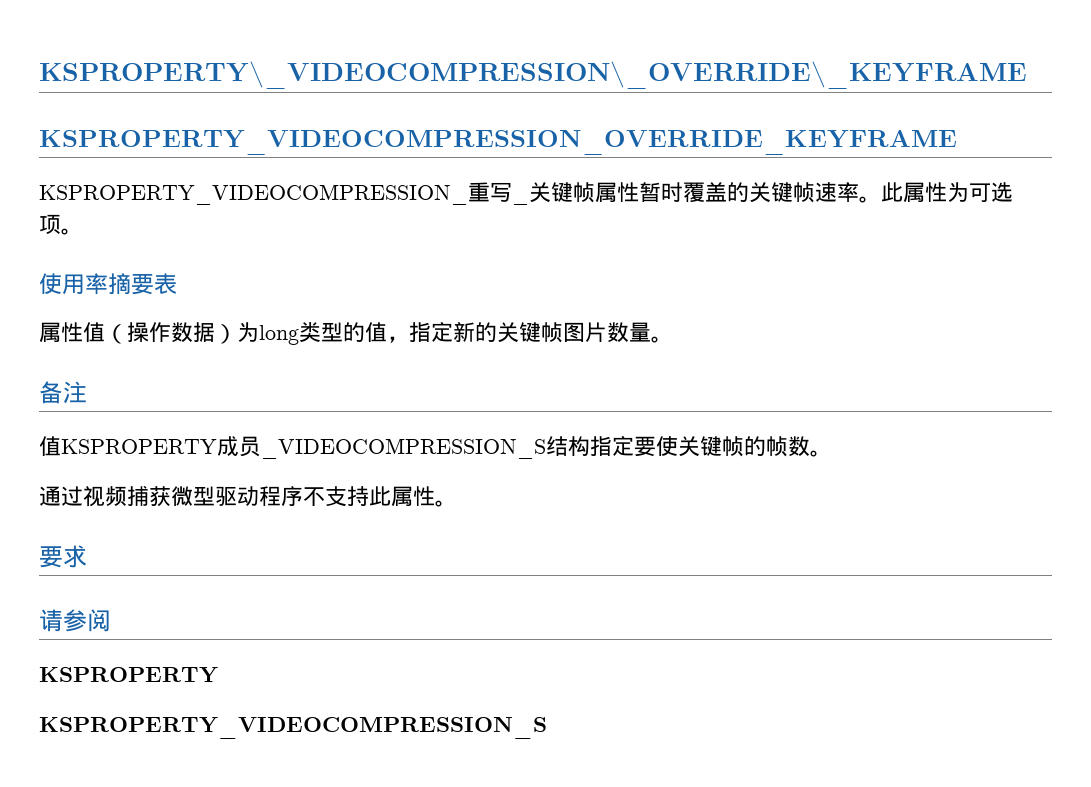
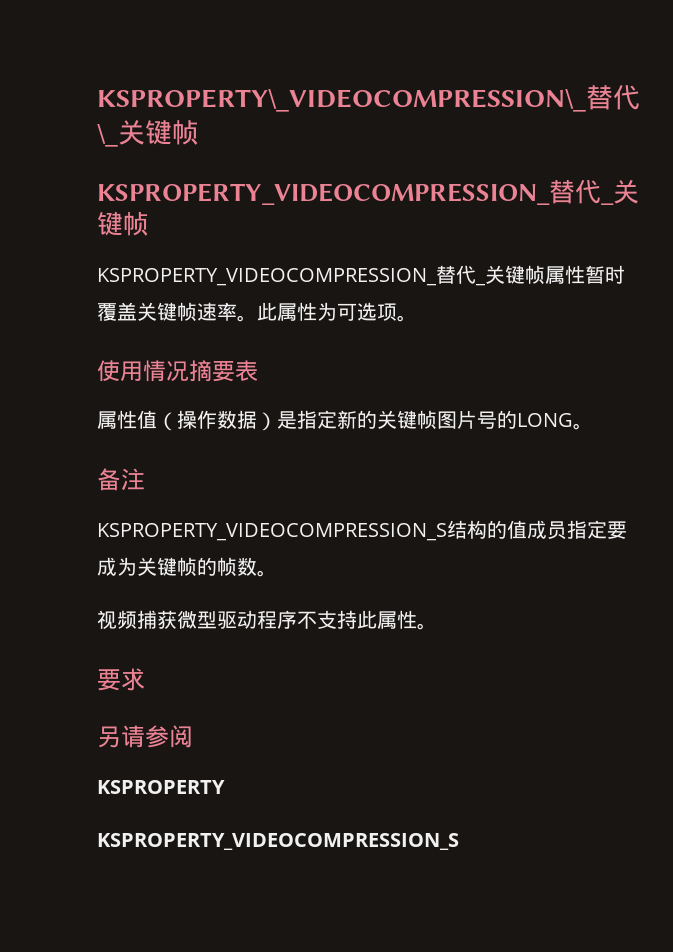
- KSPROPERTY\_VIDEOCOMPRESSION\_OVERRIDE\_KEYFRAME
- KSPROPERTY_VIDEOCOMPRESSION_OVERRIDE_KEYFRAME
- KSPROPERTY_VIDEOCOMPRESSION_重写_关键帧属性暂时覆盖的关键帧速率。
+ KSPROPERTY\_VIDEOCOMPRESSION\_替代\_关键帧
+ KSPROPERTY_VIDEOCOMPRESSION_替代_关键帧
+ KSPROPERTY_VIDEOCOMPRESSION_替代_关键帧属性暂时覆盖关键帧速率。
- 使用率摘要表
+ 使用情况摘要表
- 属性值（操作数据）为long类型的值，指定新的关键帧图片数量。
+ 属性值（操作数据）是指定新的关键帧图片号的LONG。
- 值KSPROPERTY成员_VIDEOCOMPRESSION_S结构指定要使关键帧的帧数。
+ KSPROPERTY_VIDEOCOMPRESSION_S结构的值成员指定要成为关键帧的帧数。
- 通过视频捕获微型驱动程序不支持此属性。
+ 视频捕获微型驱动程序不支持此属性。
- 请参阅
+ 另请参阅

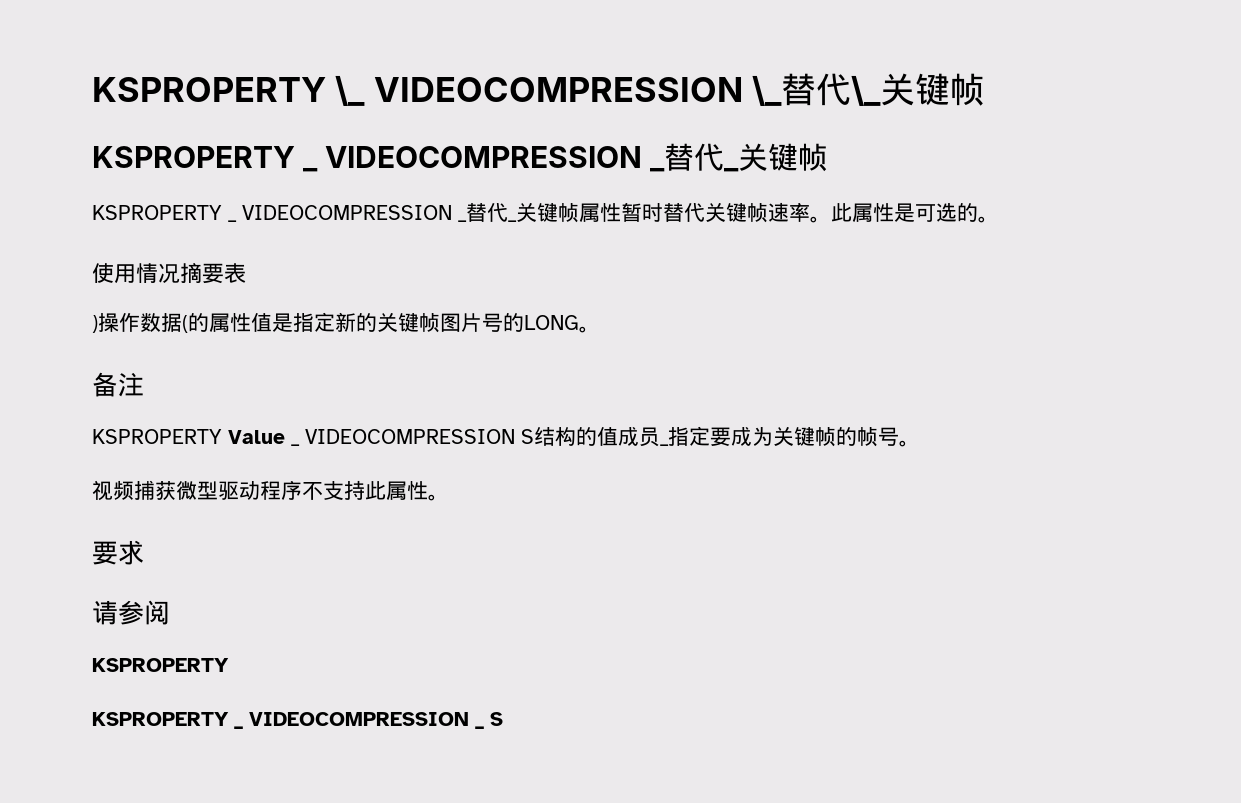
- KSPROPERTY\_VIDEOCOMPRESSION\_替代\_关键帧
- KSPROPERTY_VIDEOCOMPRESSION_替代_关键帧
+ KSPROPERTY \_ VIDEOCOMPRESSION \_替代\_关键帧
+ KSPROPERTY _ VIDEOCOMPRESSION _替代_关键帧
- KSPROPERTY_VIDEOCOMPRESSION_替代_关键帧属性暂时覆盖关键帧速率。
+ KSPROPERTY _ VIDEOCOMPRESSION _替代_关键帧属性暂时替代关键帧速率。
- 此属性为可选项。
+ 此属性是可选的。
- 属性值（操作数据）是指定新的关键帧图片号的LONG。
+ )操作数据(的属性值是指定新的关键帧图片号的LONG。
- KSPROPERTY_VIDEOCOMPRESSION_S结构的值成员指定要成为关键帧的帧数。
+ KSPROPERTY Value _ VIDEOCOMPRESSION S结构的值成员_指定要成为关键帧的帧号。
- 另请参阅
+ 请参阅
  KSPROPERTY
- KSPROPERTY_VIDEOCOMPRESSION_S
+ KSPROPERTY _ VIDEOCOMPRESSION _ S

